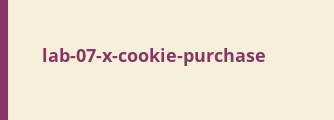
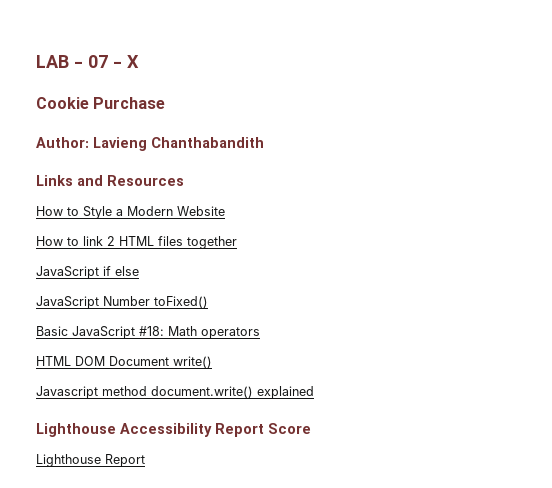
- lab-07-x-cookie-purchase
+ LAB - 07 - X
+ Cookie Purchase
+ Author: Lavieng Chanthabandith
+ Links and Resources
+ How to Style a Modern Website
+ How to link 2 HTML files together
+ JavaScript if else
+ JavaScript Number toFixed()
+ Basic JavaScript #18: Math operators
+ HTML DOM Document write()
+ Javascript method document.write() explained
+ Lighthouse Accessibility Report Score
+ Lighthouse Report

